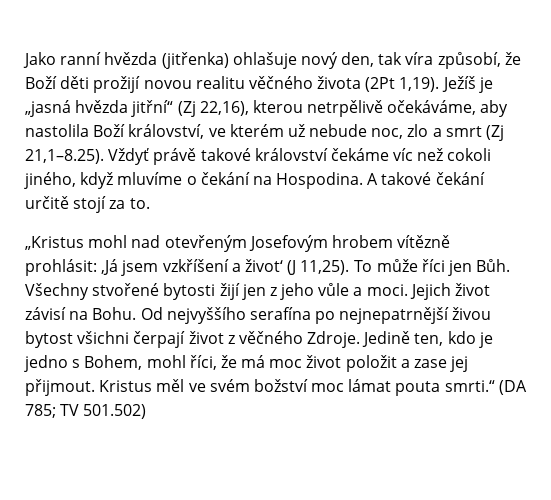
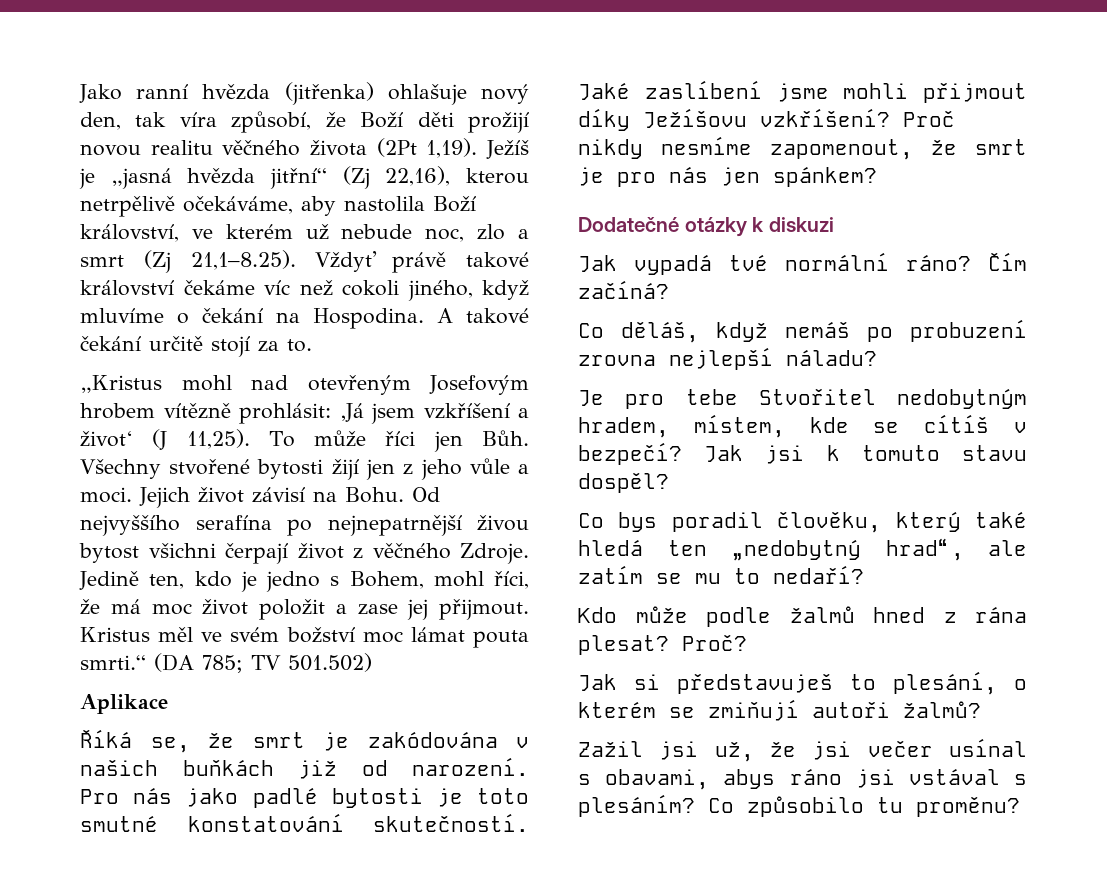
+ Aplikace
+ Říká se, že smrt je zakódována v našich buňkách již od narození. Pro nás jako padlé bytosti je toto smutné konstatování skutečností. Jaké zaslíbení jsme mohli přijmout díky Ježíšovu vzkříšení? Proč nikdy nesmíme zapomenout, že smrt je pro nás jen spánkem?
+ Dodatečné otázky k diskuzi
+ Jak vypadá tvé normální ráno? Čím začíná?
+ Co děláš, když nemáš po probuzení zrovna nejlepší náladu?
+ Je pro tebe Stvořitel nedobytným hradem, místem, kde se cítíš v bezpečí? Jak jsi k tomuto stavu dospěl?
+ Co bys poradil člověku, který také hledá ten „nedobytný hrad“, ale zatím se mu to nedaří?
+ Kdo může podle žalmů hned z rána plesat? Proč?
+ Jak si představuješ to plesání, o kterém se zmiňují autoři žalmů?
+ Zažil jsi už, že jsi večer usínal s obavami, abys ráno jsi vstával s plesáním? Co způsobilo tu proměnu?

